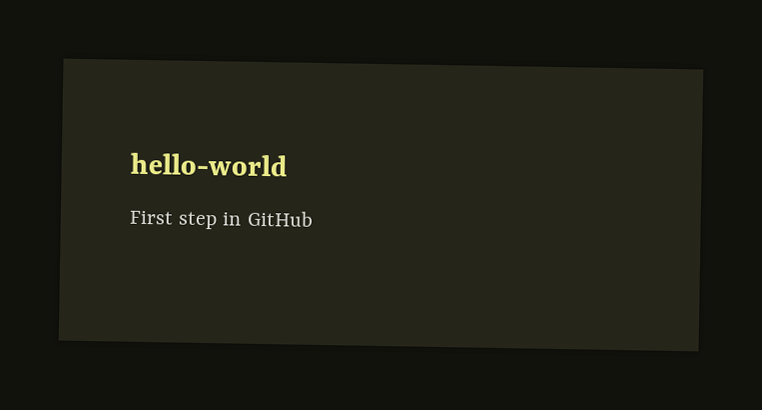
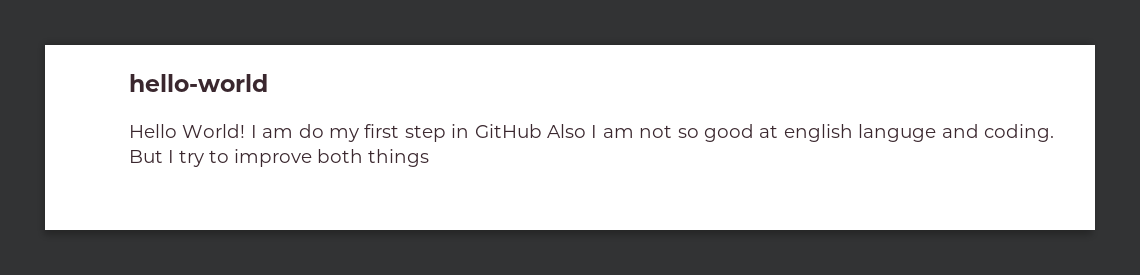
- First step in GitHub
+ Hello World! I am do my first step in GitHub Also I am not so good at english languge and coding. But I try to improve both things

